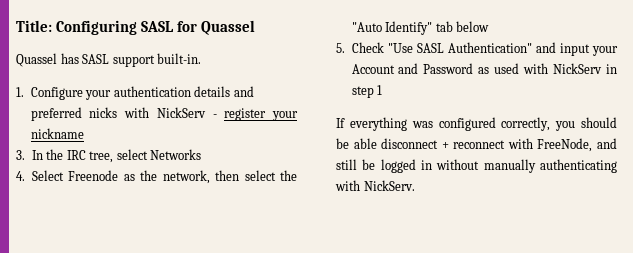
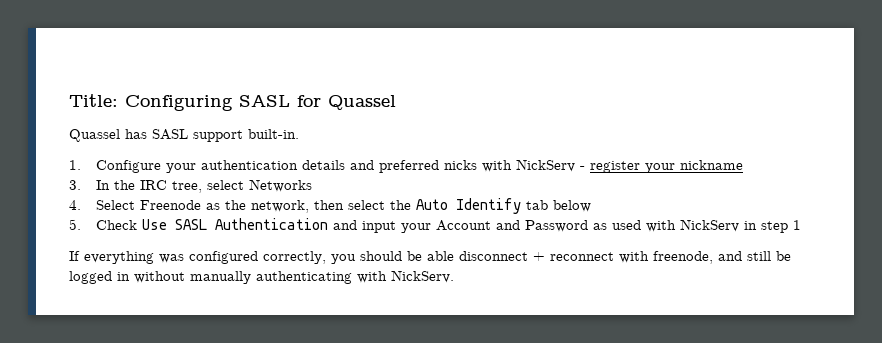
- 4. Select Freenode as the network, then select the "Auto Identify" tab below
+ 4. Select Freenode as the network, then select the Auto Identify tab below
- 5. Check "Use SASL Authentication" and input your Account and Password as used with NickServ in step 1
+ 5. Check Use SASL Authentication and input your Account and Password as used with NickServ in step 1
- If everything was configured correctly, you should be able disconnect + reconnect with FreeNode, and still be logged in without manually authenticating with NickServ.
+ If everything was configured correctly, you should be able disconnect + reconnect with freenode, and still be logged in without manually authenticating with NickServ.

